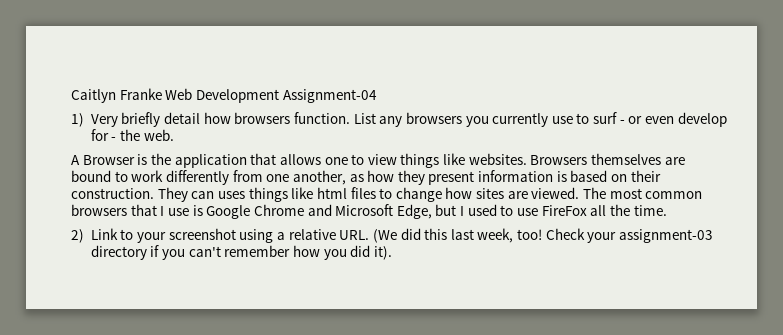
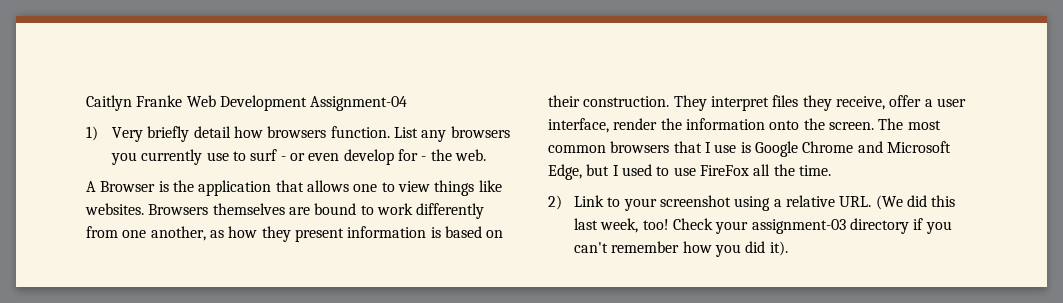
- They can uses things like html files to change how sites are viewed.
+ They interpret files they receive, offer a user interface, render the information onto the screen.

